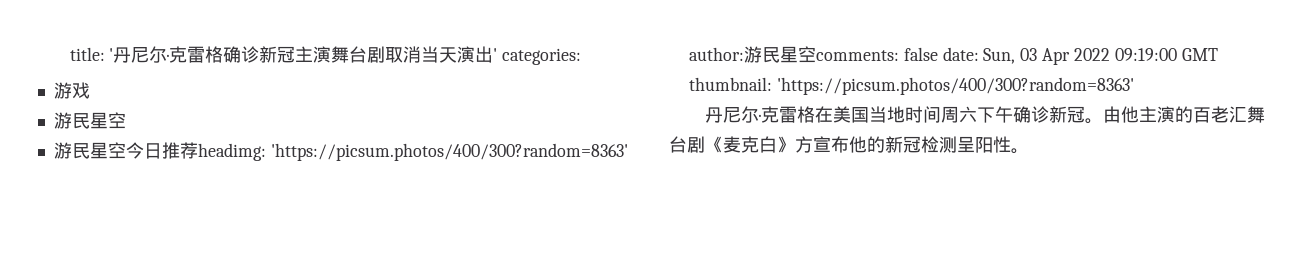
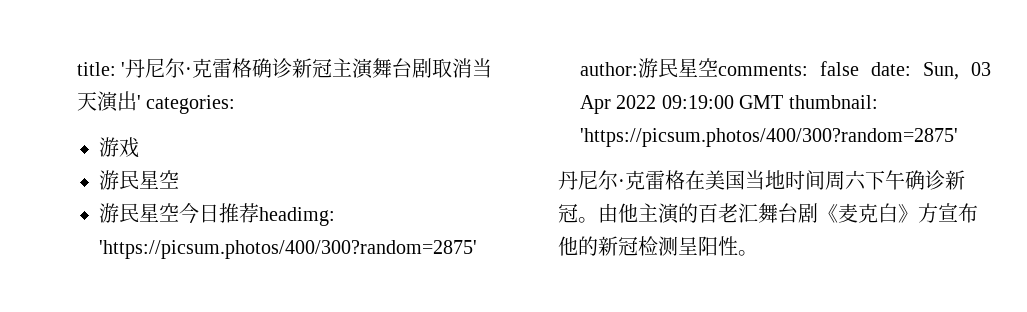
- 游民星空今日推荐headimg: 'https://picsum.photos/400/300?random=8363' author:游民星空comments: false date: Sun, 03 Apr 2022 09:19:00 GMT thumbnail: 'https://picsum.photos/400/300?random=8363'
+ 游民星空今日推荐headimg: 'https://picsum.photos/400/300?random=2875' author:游民星空comments: false date: Sun, 03 Apr 2022 09:19:00 GMT thumbnail: 'https://picsum.photos/400/300?random=2875'

